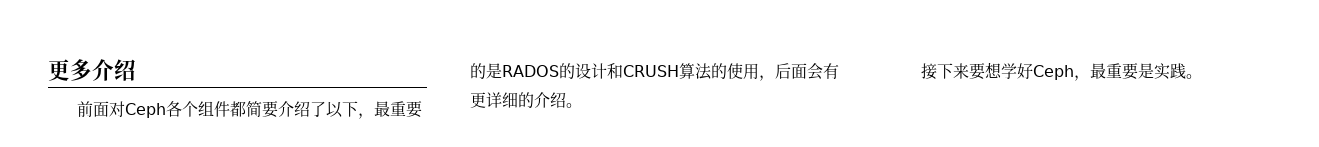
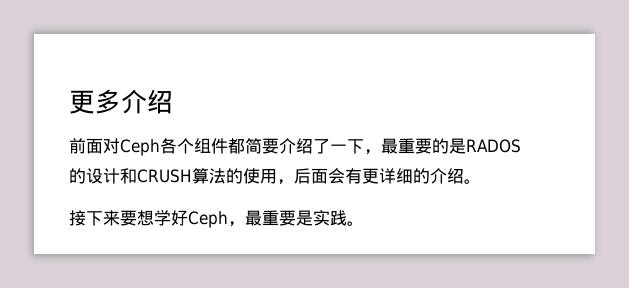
- 前面对Ceph各个组件都简要介绍了以下，最重要的是RADOS的设计和CRUSH算法的使用，后面会有更详细的介绍。
+ 前面对Ceph各个组件都简要介绍了一下，最重要的是RADOS的设计和CRUSH算法的使用，后面会有更详细的介绍。

